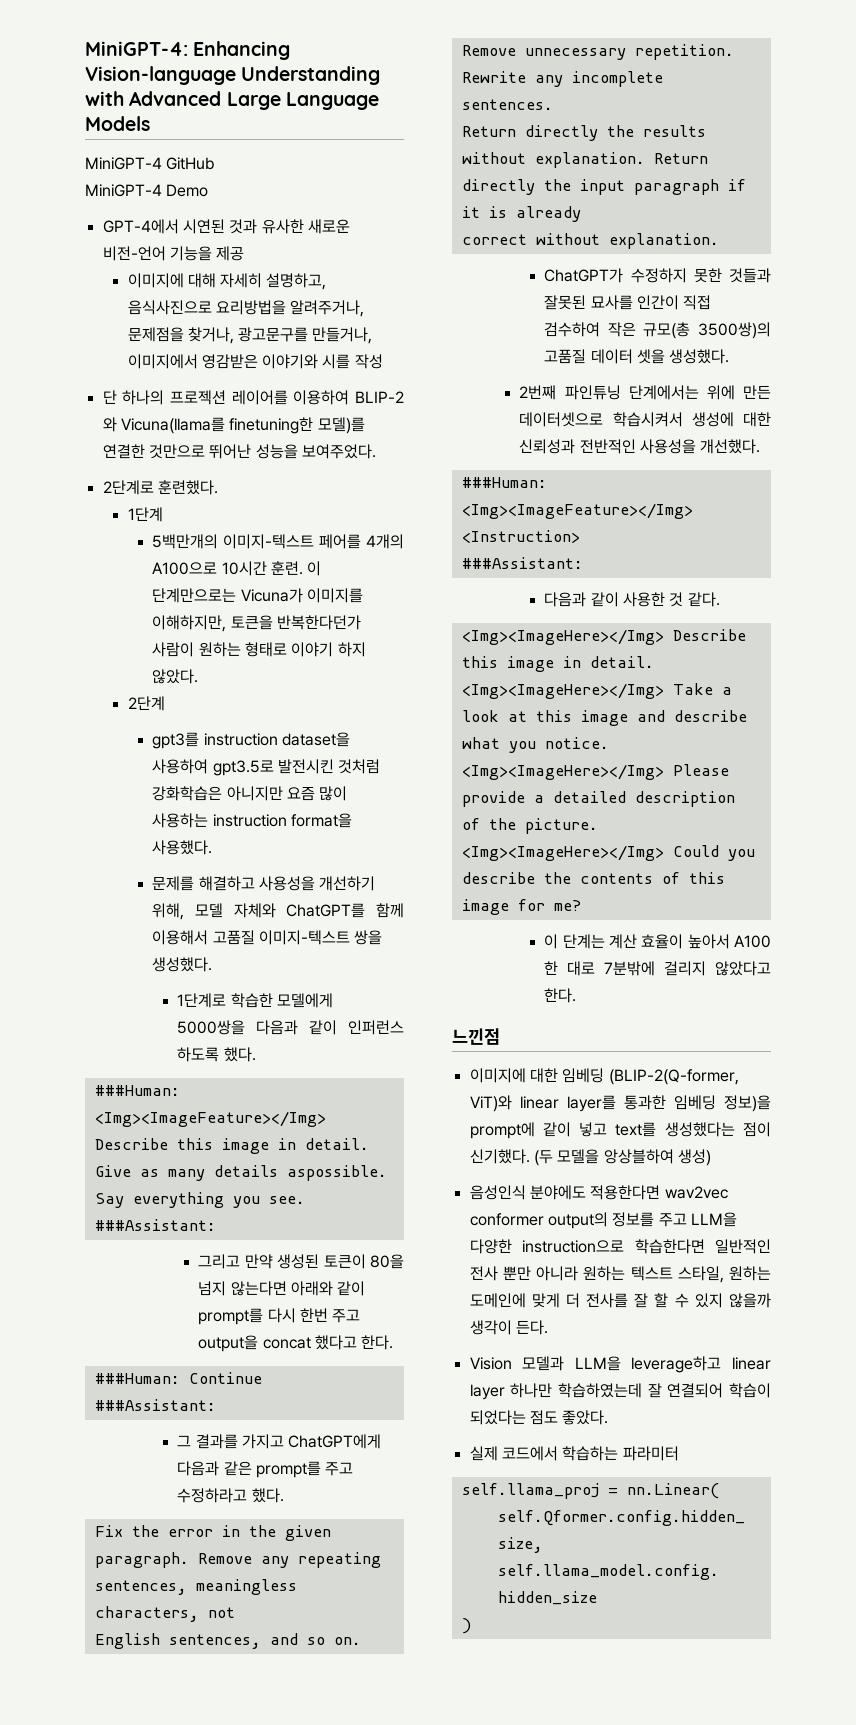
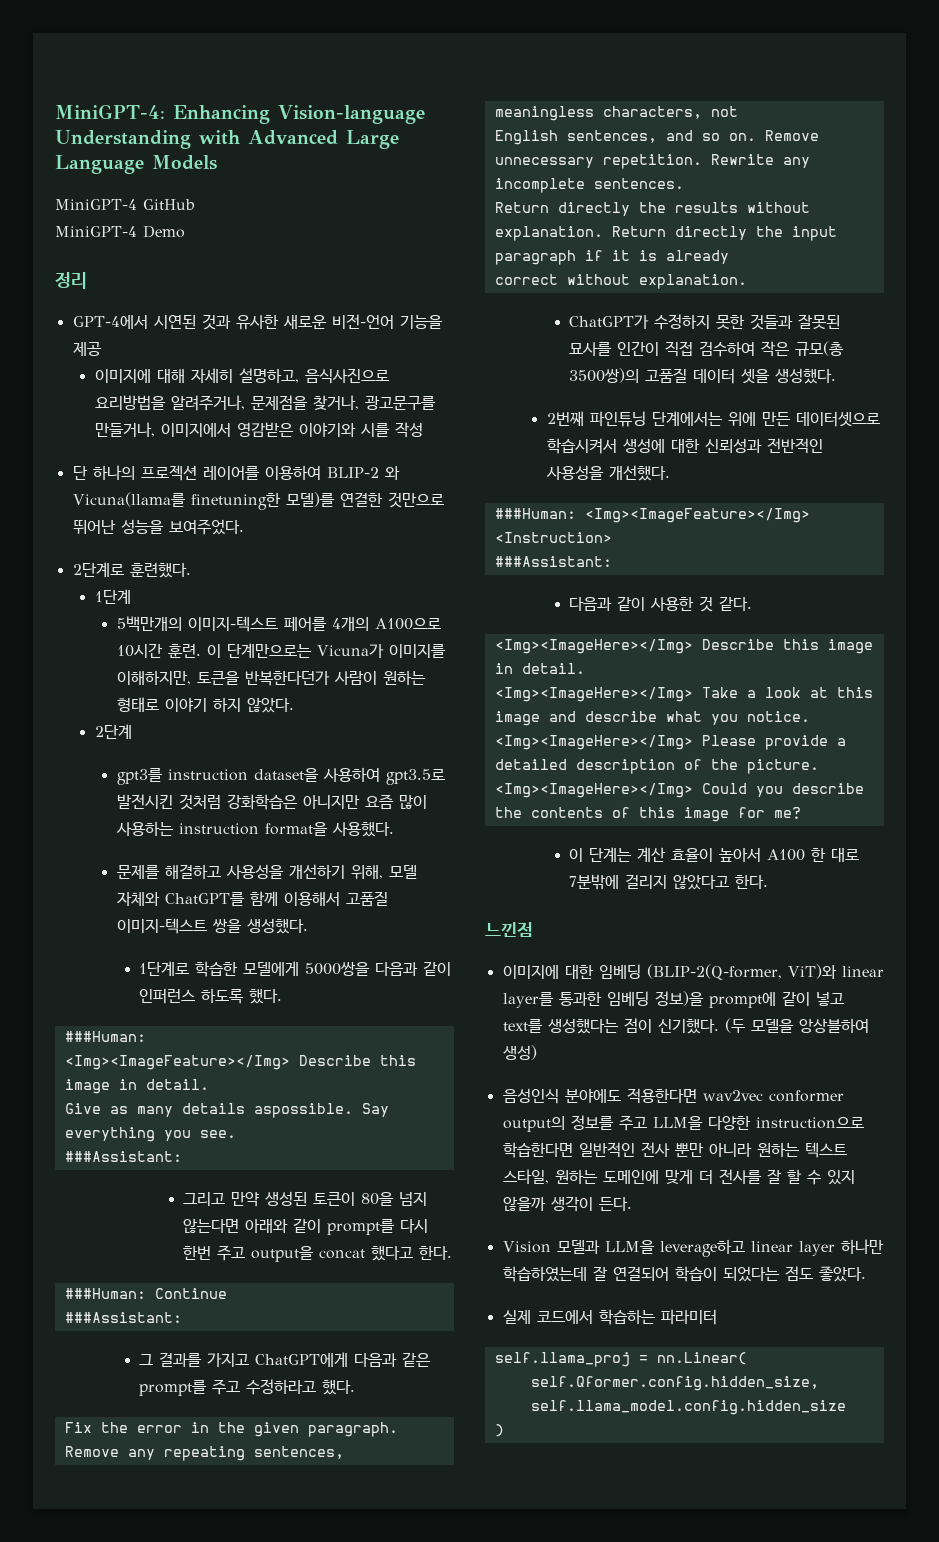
+ 정리

